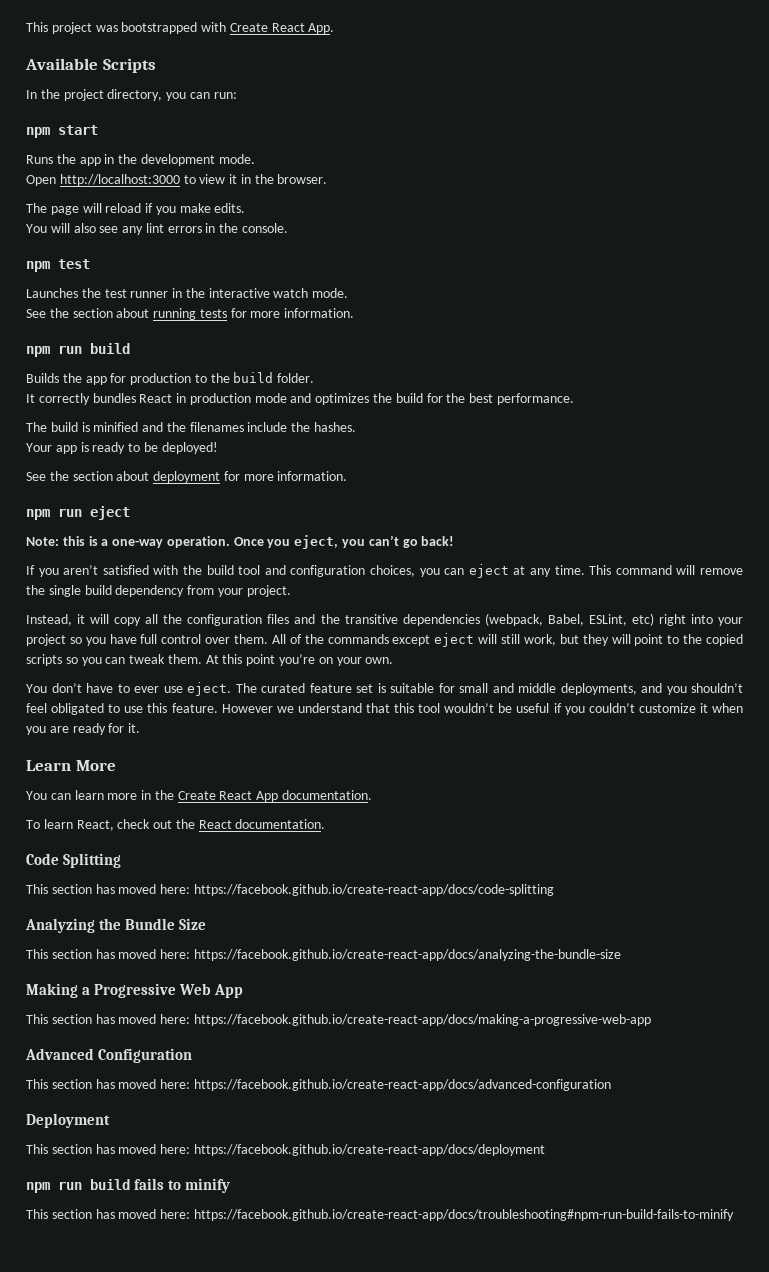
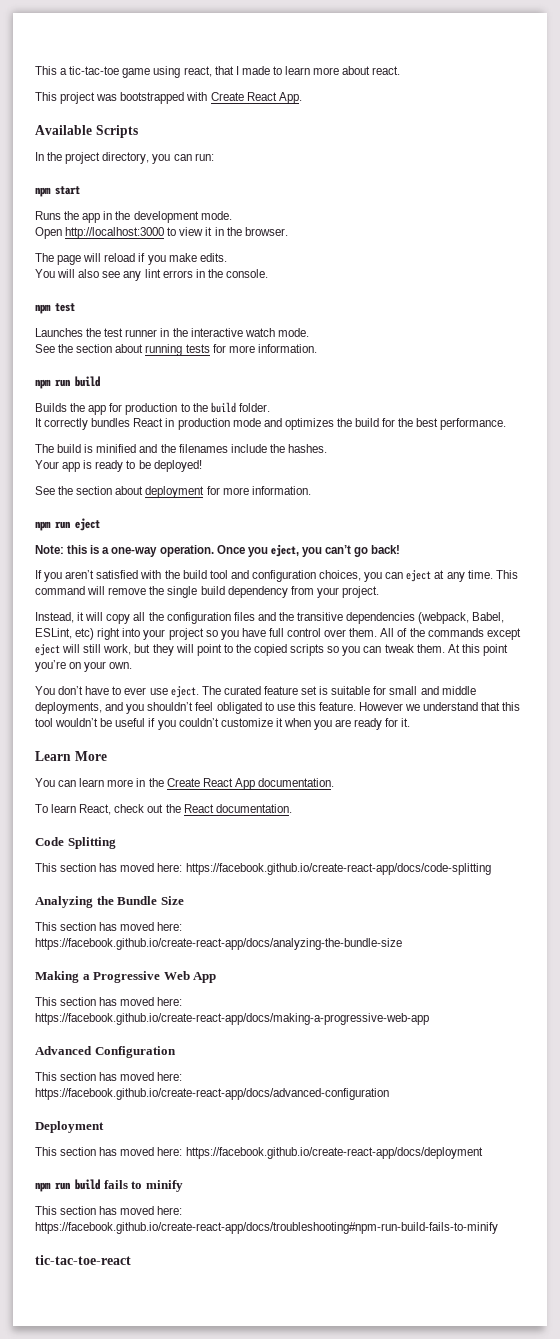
+ This a tic-tac-toe game using react, that I made to learn more about react.
+ tic-tac-toe-react

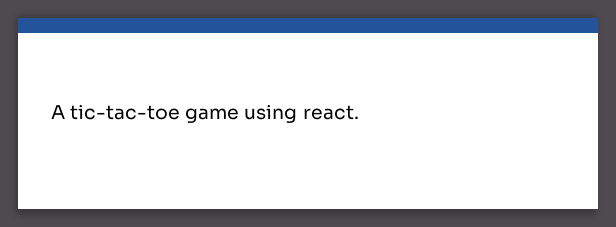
- This a tic-tac-toe game using react, that I made to learn more about react.
- This project was bootstrapped with Create React App.
- Available Scripts
- In the project directory, you can run:
- npm start
- Runs the app in the development mode.
- Open http://localhost:3000 to view it in the browser.
- The page will reload if you make edits.
- You will also see any lint errors in the console.
- npm test
- Launches the test runner in the interactive watch mode.
- See the section about running tests for more information.
- npm run build
- Builds the app for production to the build folder.
- It correctly bundles React in production mode and optimizes the build for the best performance.
- The build is minified and the filenames include the hashes.
- Your app is ready to be deployed!
- See the section about deployment for more information.
- npm run eject
- Note: this is a one-way operation. Once you eject, you can’t go back!
- If you aren’t satisfied with the build tool and configuration choices, you can eject at any time. This command will remove the single build dependency from your project.
- Instead, it will copy all the configuration files and the transitive dependencies (webpack, Babel, ESLint, etc) right into your project so you have full control over them. All of the commands except eject will still work, but they will point to the copied scripts so you can tweak them. At this point you’re on your own.
- You don’t have to ever use eject. The curated feature set is suitable for small and middle deployments, and you shouldn’t feel obligated to use this feature. However we understand that this tool wouldn’t be useful if you couldn’t customize it when you are ready for it.
- Learn More
- You can learn more in the Create React App documentation.
- To learn React, check out the React documentation.
- Code Splitting
- This section has moved here: https://facebook.github.io/create-react-app/docs/code-splitting
- Analyzing the Bundle Size
- This section has moved here: https://facebook.github.io/create-react-app/docs/analyzing-the-bundle-size
- Making a Progressive Web App
- This section has moved here: https://facebook.github.io/create-react-app/docs/making-a-progressive-web-app
- Advanced Configuration
- This section has moved here: https://facebook.github.io/create-react-app/docs/advanced-configuration
- Deployment
- This section has moved here: https://facebook.github.io/create-react-app/docs/deployment
- npm run build fails to minify
- This section has moved here: https://facebook.github.io/create-react-app/docs/troubleshooting#npm-run-build-fails-to-minify
- tic-tac-toe-react
+ A tic-tac-toe game using react.

